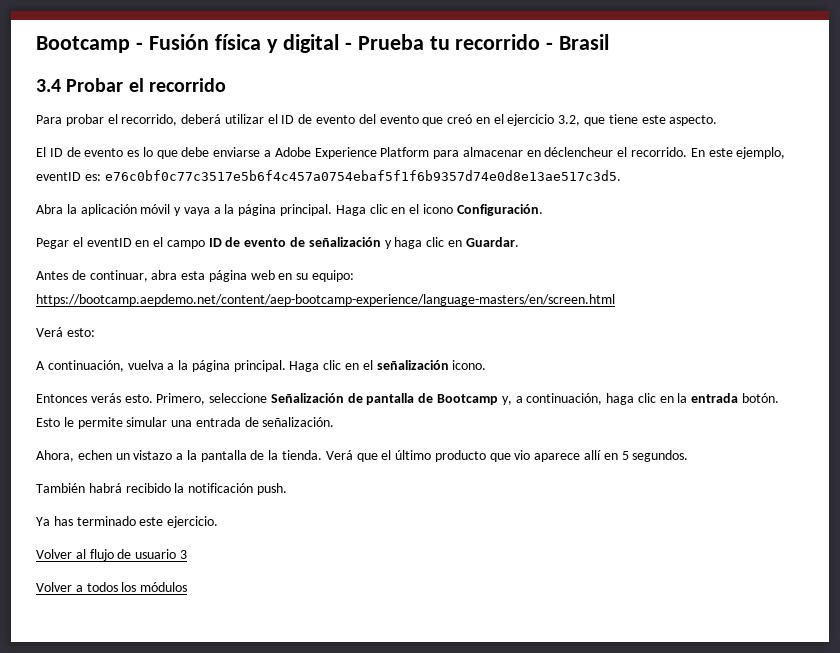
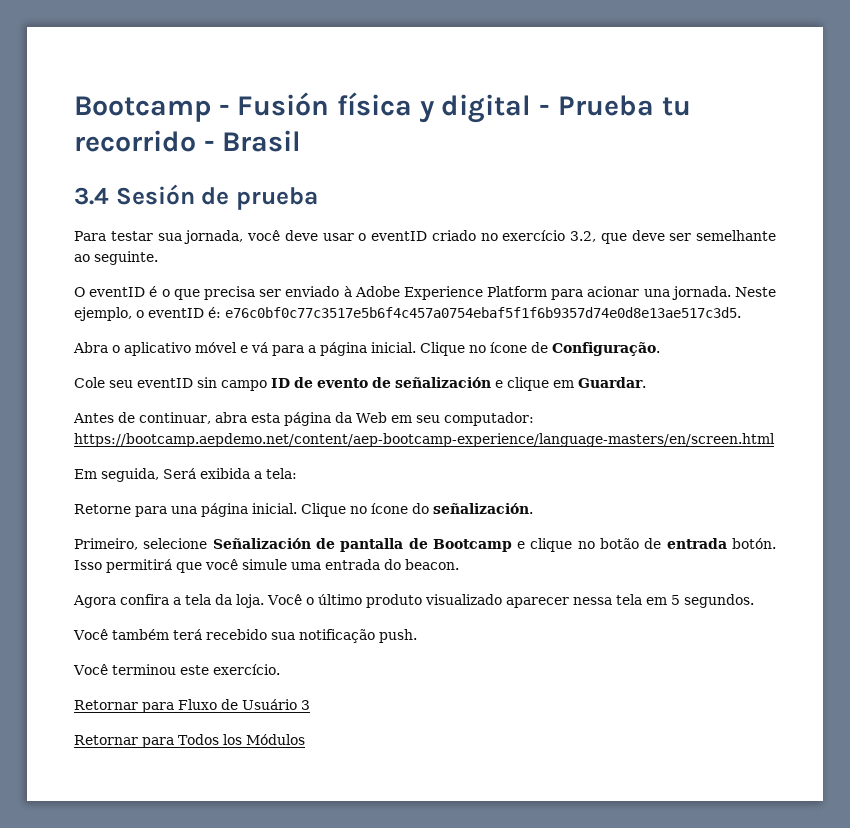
- 3.4 Probar el recorrido
- Para probar el recorrido, deberá utilizar el ID de evento del evento que creó en el ejercicio 3.2, que tiene este aspecto.
- El ID de evento es lo que debe enviarse a Adobe Experience Platform para almacenar en déclencheur el recorrido. En este ejemplo, eventID es: e76c0bf0c77c3517e5b6f4c457a0754ebaf5f1f6b9357d74e0d8e13ae517c3d5.
- Abra la aplicación móvil y vaya a la página principal. Haga clic en el icono Configuración.
- Pegar el eventID en el campo ID de evento de señalización y haga clic en Guardar.
+ 3.4 Sesión de prueba
+ Para testar sua jornada, você deve usar o eventID criado no exercício 3.2, que deve ser semelhante ao seguinte.
+ O eventID é o que precisa ser enviado à Adobe Experience Platform para acionar una jornada. Neste ejemplo, o eventID é: e76c0bf0c77c3517e5b6f4c457a0754ebaf5f1f6b9357d74e0d8e13ae517c3d5.
+ Abra o aplicativo móvel e vá para a página inicial. Clique no ícone de Configuração.
+ Cole seu eventID sin campo ID de evento de señalización e clique em Guardar.
- Antes de continuar, abra esta página web en su equipo: https://bootcamp.aepdemo.net/content/aep-bootcamp-experience/language-masters/en/screen.html
- Verá esto:
- A continuación, vuelva a la página principal. Haga clic en el señalización icono.
- Entonces verás esto. Primero, seleccione Señalización de pantalla de Bootcamp y, a continuación, haga clic en la entrada botón. Esto le permite simular una entrada de señalización.
- Ahora, echen un vistazo a la pantalla de la tienda. Verá que el último producto que vio aparece allí en 5 segundos.
- También habrá recibido la notificación push.
- Ya has terminado este ejercicio.
- Volver al flujo de usuario 3
- Volver a todos los módulos
+ Antes de continuar, abra esta página da Web em seu computador: https://bootcamp.aepdemo.net/content/aep-bootcamp-experience/language-masters/en/screen.html
+ Em seguida, Será exibida a tela:
+ Retorne para una página inicial. Clique no ícone do señalización.
+ Primeiro, selecione Señalización de pantalla de Bootcamp e clique no botão de entrada botón. Isso permitirá que você simule uma entrada do beacon.
+ Agora confira a tela da loja. Você o último produto visualizado aparecer nessa tela em 5 segundos.
+ Você também terá recebido sua notificação push.
+ Você terminou este exercício.
+ Retornar para Fluxo de Usuário 3
+ Retornar para Todos los Módulos

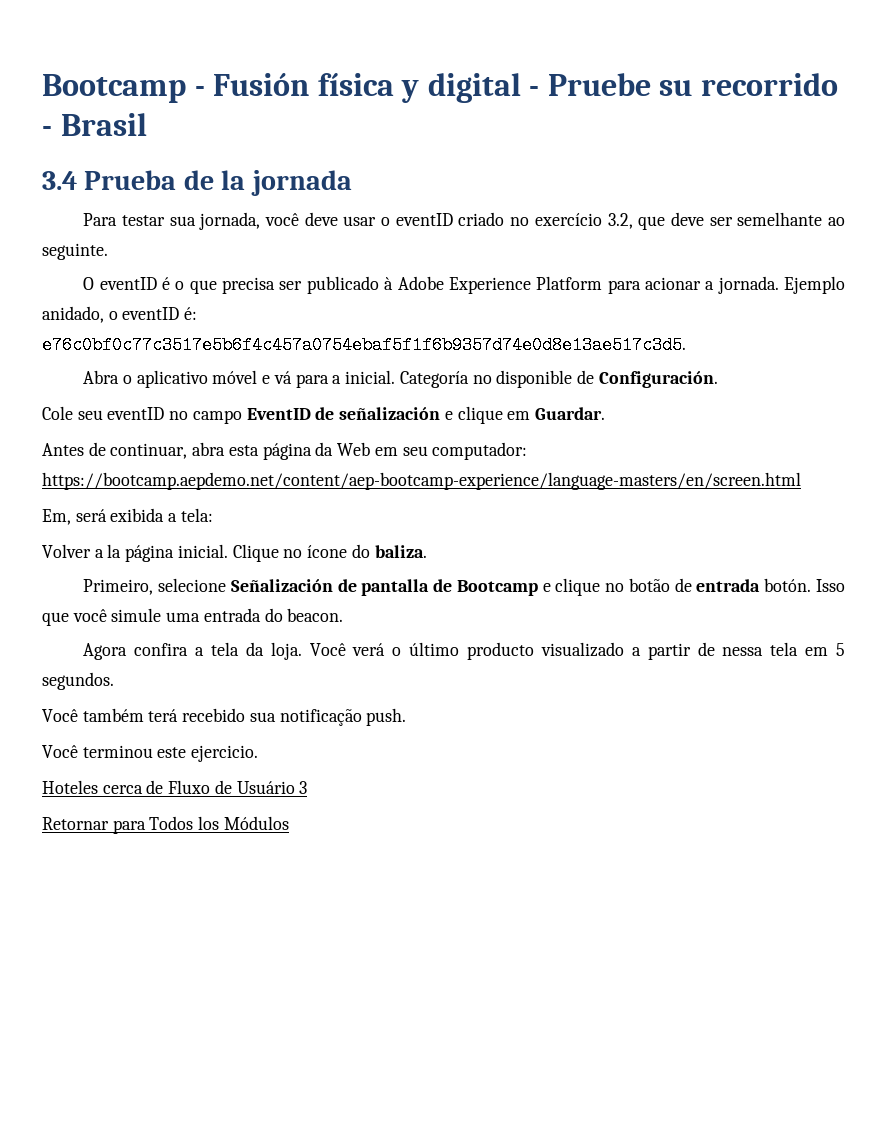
- Bootcamp - Fusión física y digital - Prueba tu recorrido - Brasil
+ Bootcamp - Fusión física y digital - Pruebe su recorrido - Brasil
- 3.4 Sesión de prueba
+ 3.4 Prueba de la jornada
- O eventID é o que precisa ser enviado à Adobe Experience Platform para acionar una jornada. Neste ejemplo, o eventID é: e76c0bf0c77c3517e5b6f4c457a0754ebaf5f1f6b9357d74e0d8e13ae517c3d5.
+ O eventID é o que precisa ser publicado à Adobe Experience Platform para acionar a jornada. Ejemplo anidado, o eventID é: e76c0bf0c77c3517e5b6f4c457a0754ebaf5f1f6b9357d74e0d8e13ae517c3d5.
- Abra o aplicativo móvel e vá para a página inicial. Clique no ícone de Configuração.
- Cole seu eventID sin campo ID de evento de señalización e clique em Guardar.
+ Abra o aplicativo móvel e vá para a inicial. Categoría no disponible de Configuración.
+ Cole seu eventID no campo EventID de señalización e clique em Guardar.
- Em seguida, Será exibida a tela:
+ Em, será exibida a tela:
- Retorne para una página inicial.
+ Volver a la página inicial.
- Clique no ícone do señalización.
+ Clique no ícone do baliza.
- Isso permitirá que você simule uma entrada do beacon.
+ Isso que você simule uma entrada do beacon.
- Você o último produto visualizado aparecer nessa tela em 5 segundos.
+ Você verá o último producto visualizado a partir de nessa tela em 5 segundos.
- Você terminou este exercício.
- Retornar para Fluxo de Usuário 3
+ Você terminou este ejercicio.
+ Hoteles cerca de Fluxo de Usuário 3

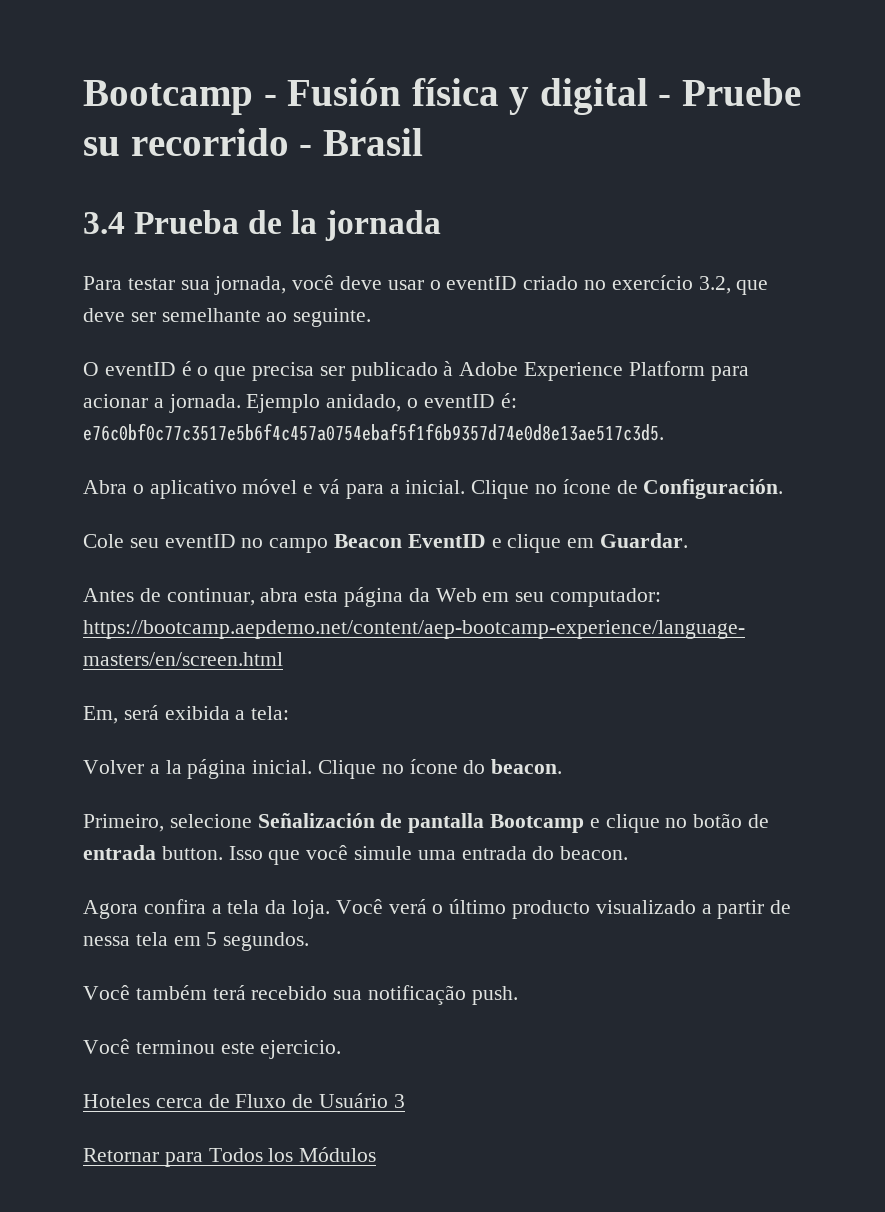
- Categoría no disponible de Configuración.
+ Clique no ícone de Configuración.
- Cole seu eventID no campo EventID de señalización e clique em Guardar.
+ Cole seu eventID no campo Beacon EventID e clique em Guardar.
- Clique no ícone do baliza.
+ Clique no ícone do beacon.
- Primeiro, selecione Señalización de pantalla de Bootcamp e clique no botão de entrada botón.
+ Primeiro, selecione Señalización de pantalla Bootcamp e clique no botão de entrada button.

